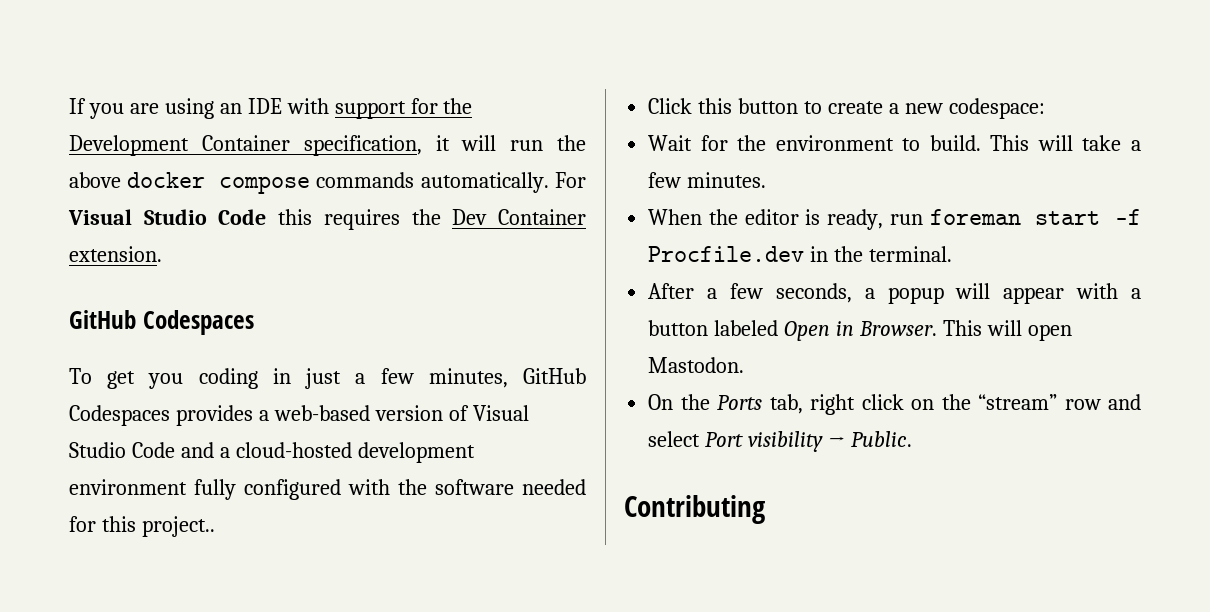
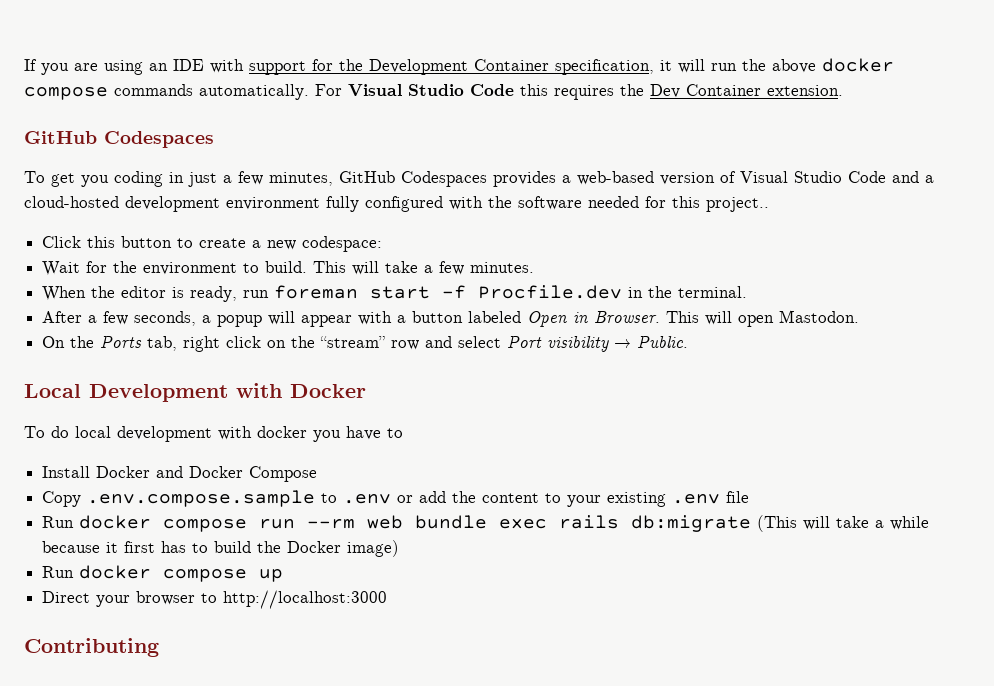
+ Local Development with Docker
+ To do local development with docker you have to
+ Install Docker and Docker Compose
+ Copy .env.compose.sample to .env or add the content to your existing .env file
+ Run docker compose run --rm web bundle exec rails db:migrate (This will take a while because it first has to build the Docker image)
+ Run docker compose up
+ Direct your browser to http://localhost:3000

